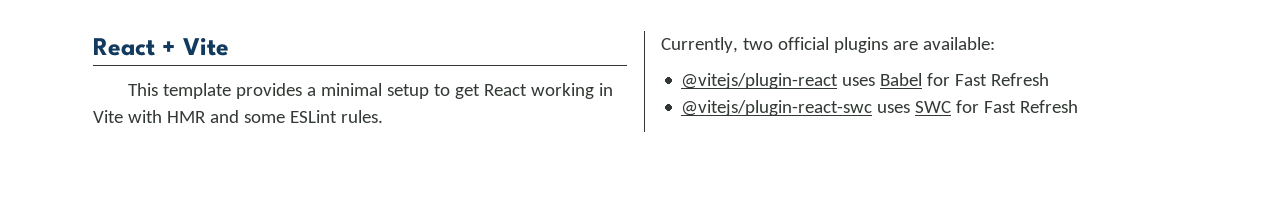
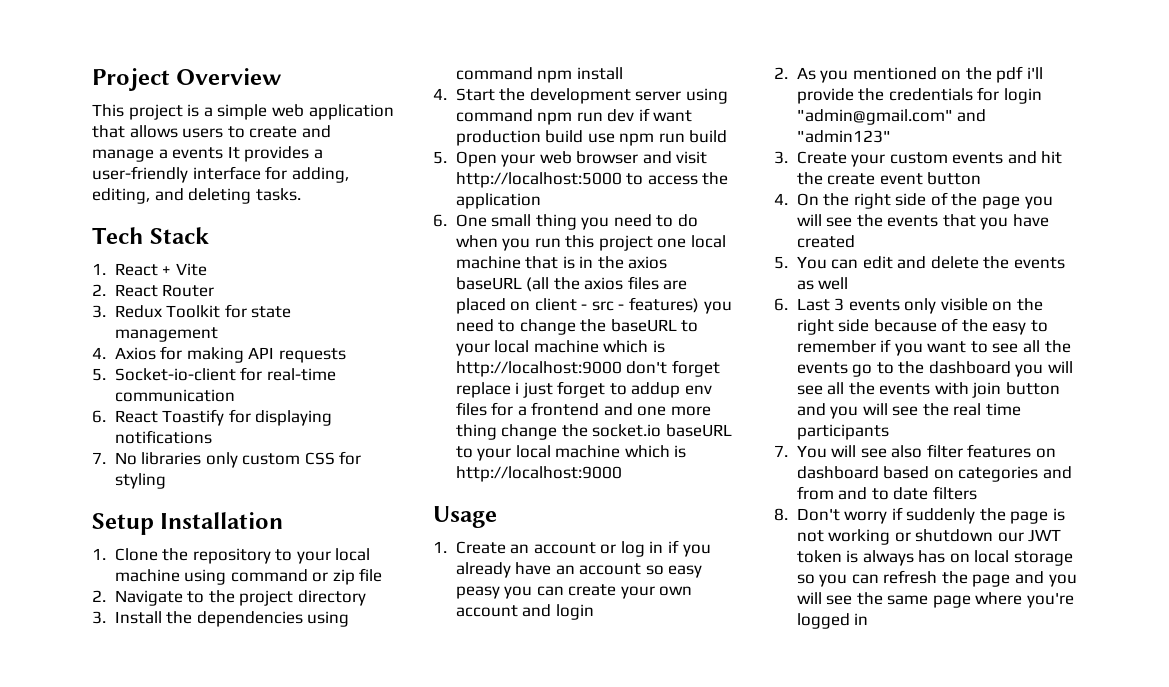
- React + Vite
- This template provides a minimal setup to get React working in Vite with HMR and some ESLint rules.
- Currently, two official plugins are available:
- @vitejs/plugin-react uses Babel for Fast Refresh
- @vitejs/plugin-react-swc uses SWC for Fast Refresh
+ Project Overview
+ This project is a simple web application that allows users to create and manage a events It provides a user-friendly interface for adding, editing, and deleting tasks.
+ Tech Stack
+ 1. React + Vite
+ 2. React Router
+ 3. Redux Toolkit for state management
+ 4. Axios for making API requests
+ 5. Socket-io-client for real-time communication
+ 6. React Toastify for displaying notifications
+ 7. No libraries only custom CSS for styling
+ Setup Installation
+ 1. Clone the repository to your local machine using command or zip file
+ 2. Navigate to the project directory
+ 3. Install the dependencies using command npm install
+ 4. Start the development server using command npm run dev if want production build use npm run build
+ 5. Open your web browser and visit http://localhost:5000 to access the application
+ 6. One small thing you need to do when you run this project one local machine that is in the axios baseURL (all the axios files are placed on client - src - features) you need to change the baseURL to your local machine which is http://localhost:9000 don't forget replace i just forget to addup env files for a frontend and one more thing change the socket.io baseURL to your local machine which is http://localhost:9000
+ Usage
+ 1. Create an account or log in if you already have an account so easy peasy you can create your own account and login
+ 2. As you mentioned on the pdf i'll provide the credentials for login "admin@gmail.com" and "admin123"
+ 3. Create your custom events and hit the create event button
+ 4. On the right side of the page you will see the events that you have created
+ 5. You can edit and delete the events as well
+ 6. Last 3 events only visible on the right side because of the easy to remember if you want to see all the events go to the dashboard you will see all the events with join button and you will see the real time participants
+ 7. You will see also filter features on dashboard based on categories and from and to date filters
+ 8. Don't worry if suddenly the page is not working or shutdown our JWT token is always has on local storage so you can refresh the page and you will see the same page where you're logged in

